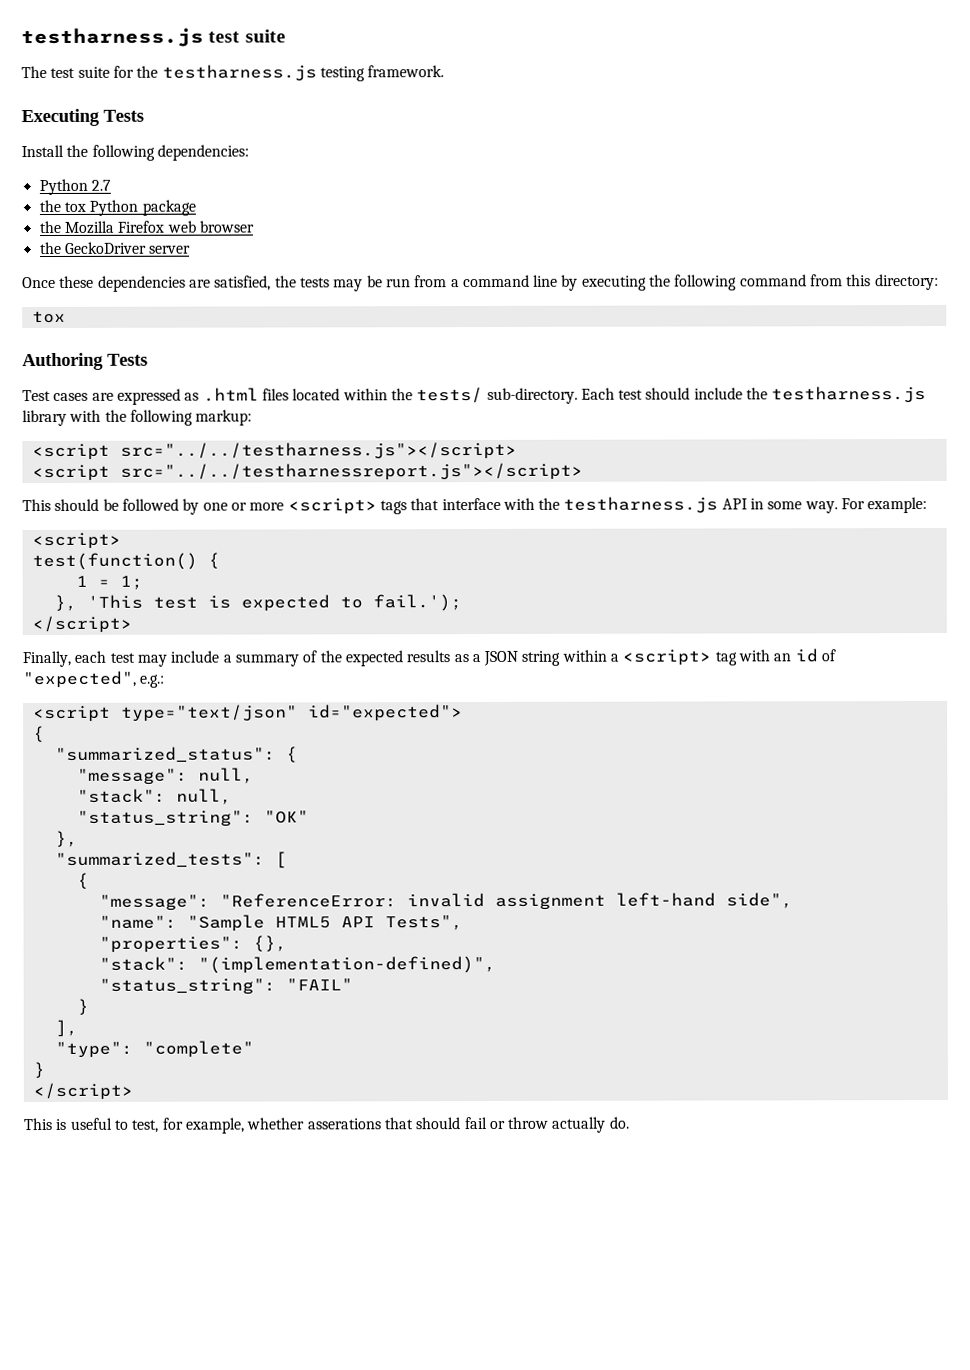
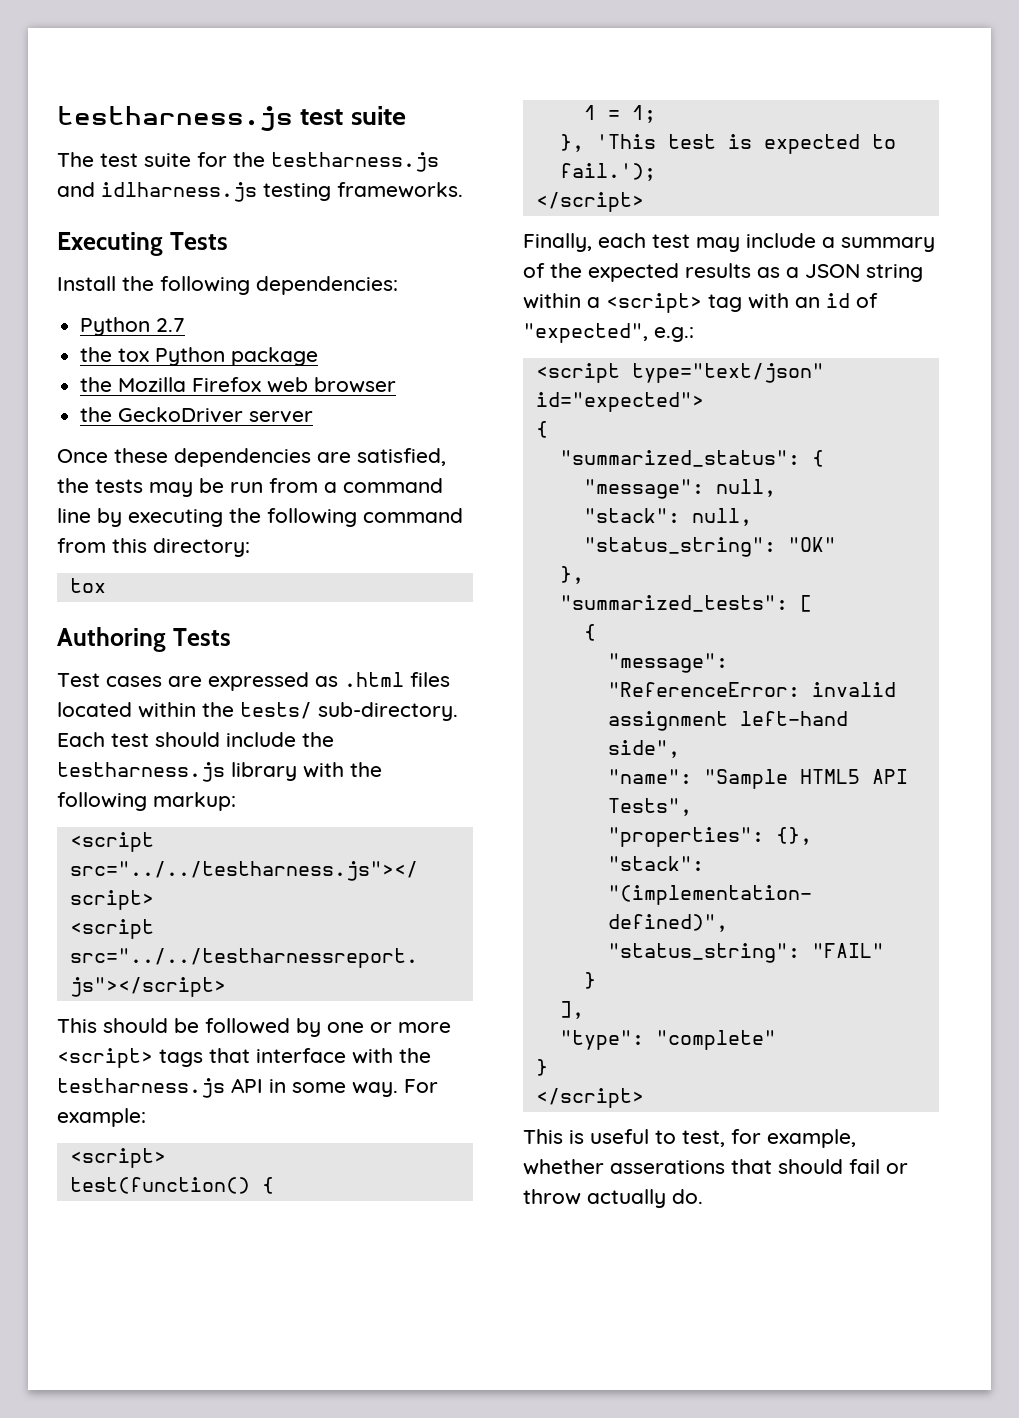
- The test suite for the testharness.js testing framework.
+ The test suite for the testharness.js and idlharness.js testing frameworks.

